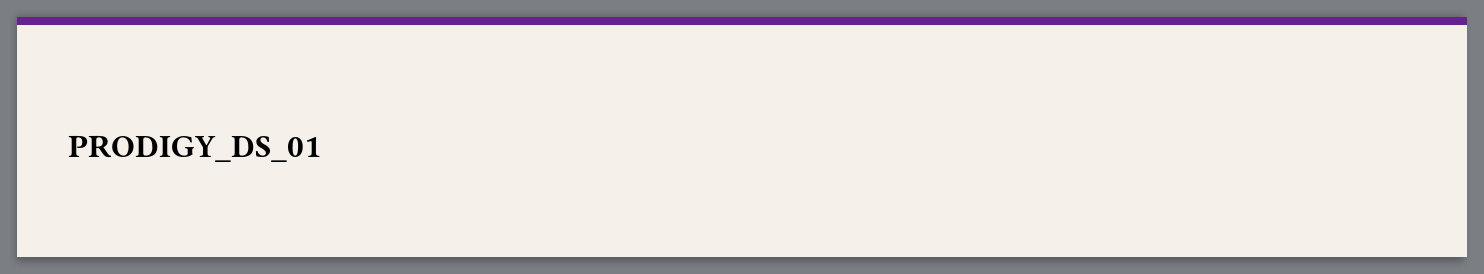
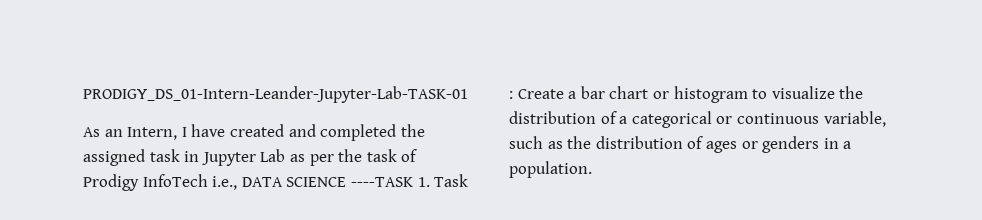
- PRODIGY_DS_01
+ PRODIGY_DS_01-Intern-Leander-Jupyter-Lab-TASK-01
+ As an Intern, I have created and completed the assigned task in Jupyter Lab as per the task of Prodigy InfoTech i.e., DATA SCIENCE ----TASK 1. Task : Create a bar chart or histogram to visualize the distribution of a categorical or continuous variable, such as the distribution of ages or genders in a population.

